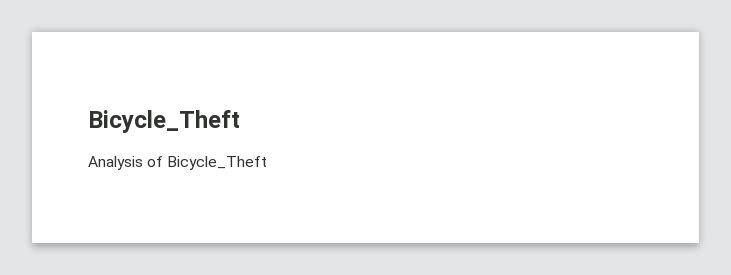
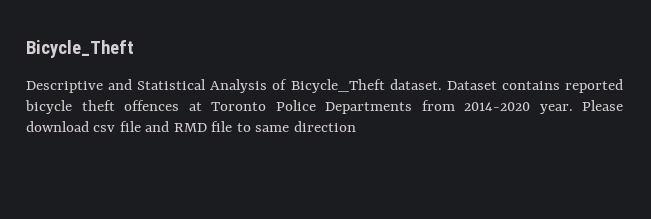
- Analysis of Bicycle_Theft
+ Descriptive and Statistical Analysis of Bicycle_Theft dataset. Dataset contains reported bicycle theft offences at Toronto Police Departments from 2014-2020 year. Please download csv file and RMD file to same direction

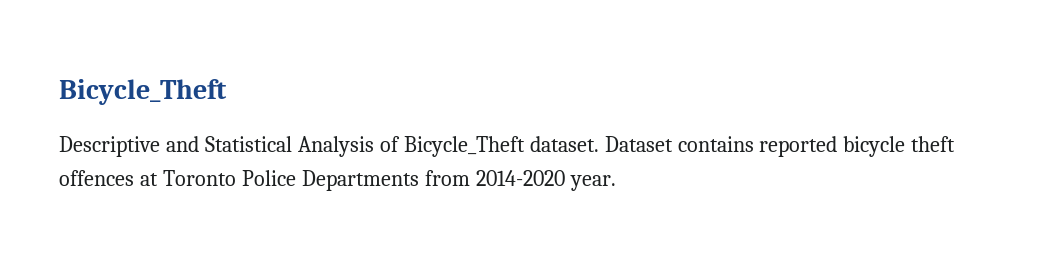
- Please download csv file and RMD file to same direction

